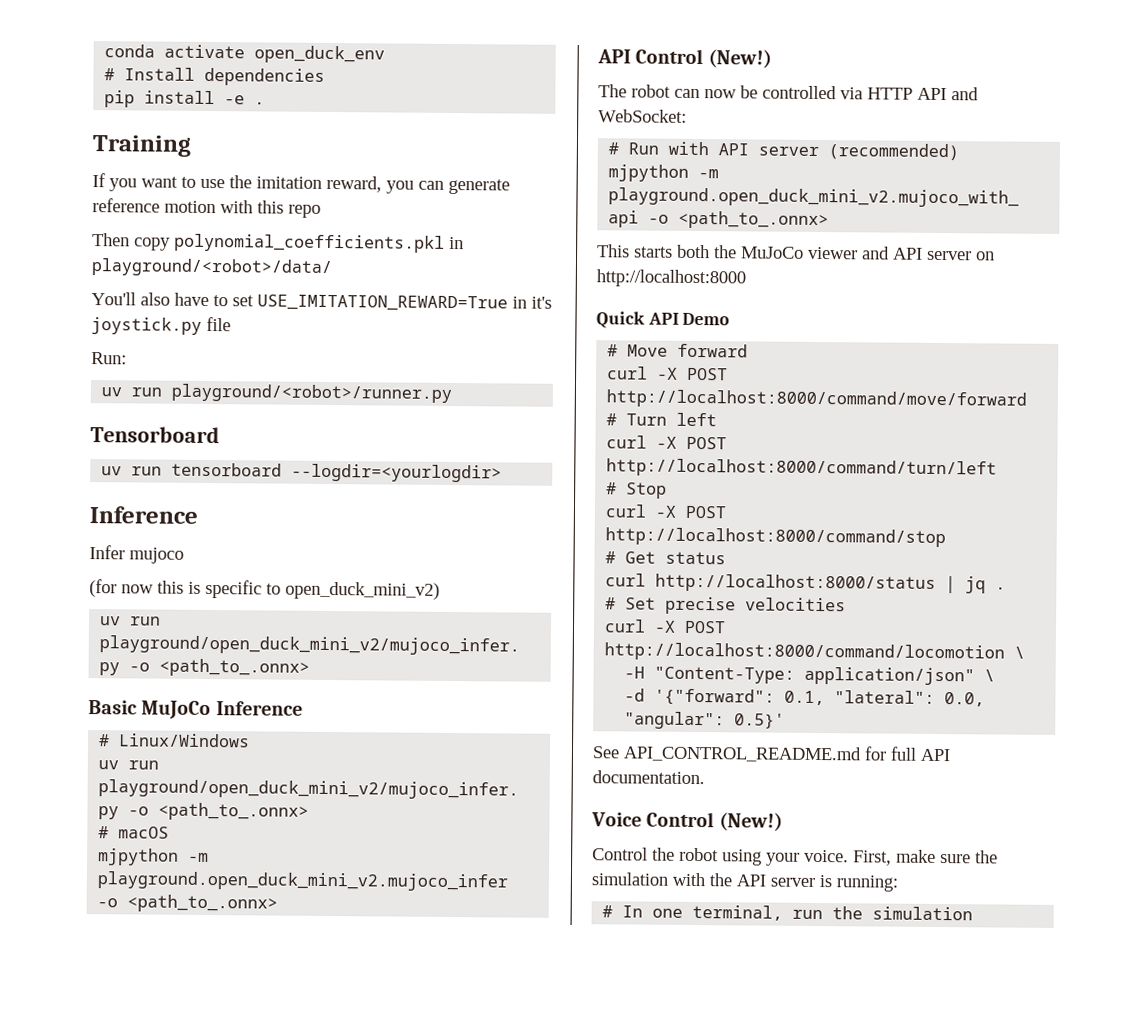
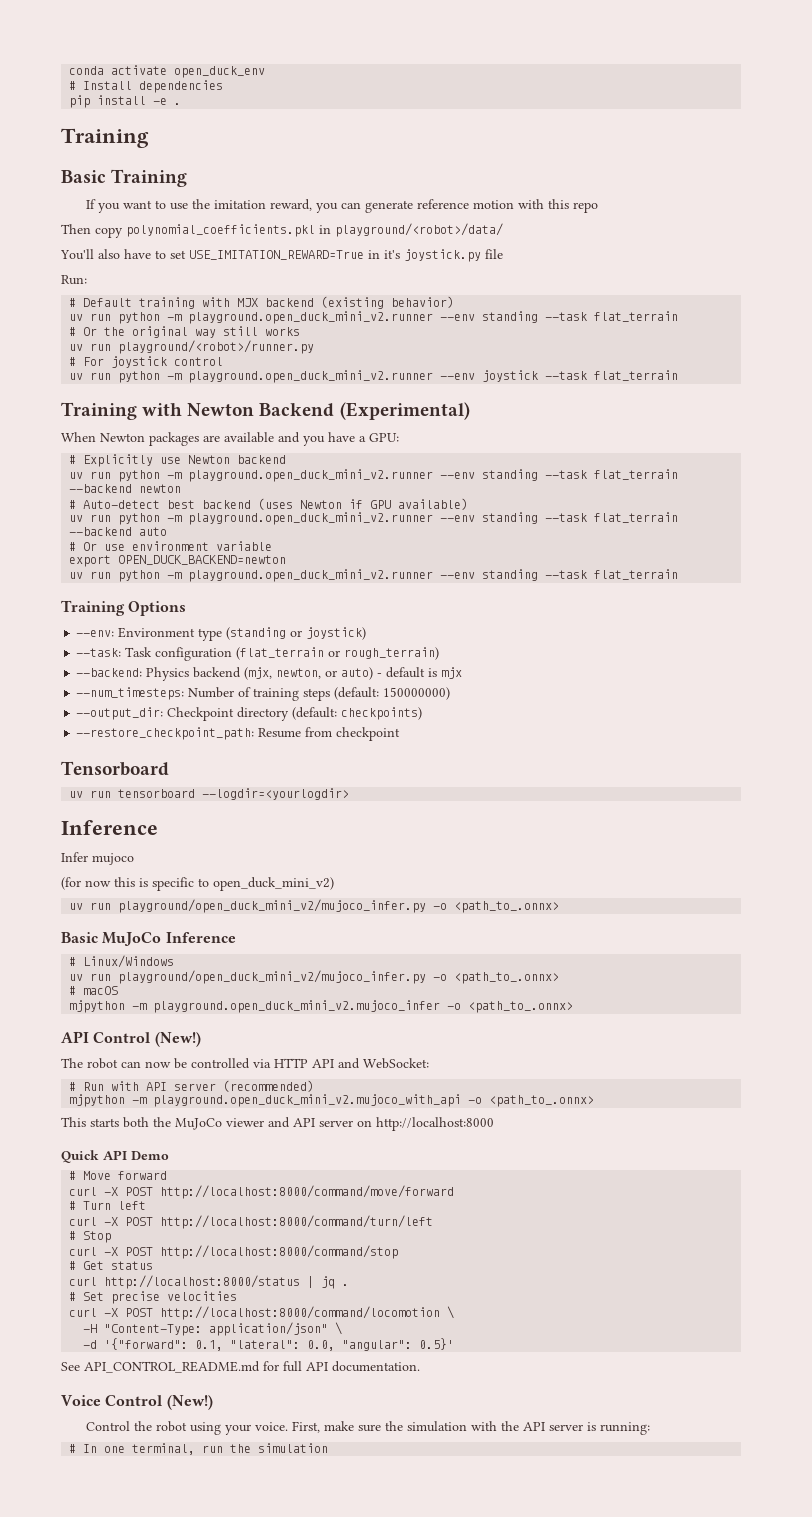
+ Basic Training
+ # Default training with MJX backend (existing behavior)
+ uv run python -m playground.open_duck_mini_v2.runner --env standing --task flat_terrain
+ # Or the original way still works
  uv run playground/<robot>/runner.py
+ # For joystick control
+ uv run python -m playground.open_duck_mini_v2.runner --env joystick --task flat_terrain
+ Training with Newton Backend (Experimental)
+ When Newton packages are available and you have a GPU:
+ # Explicitly use Newton backend
+ uv run python -m playground.open_duck_mini_v2.runner --env standing --task flat_terrain --backend newton
+ # Auto-detect best backend (uses Newton if GPU available)
+ uv run python -m playground.open_duck_mini_v2.runner --env standing --task flat_terrain --backend auto
+ # Or use environment variable
+ export OPEN_DUCK_BACKEND=newton
+ uv run python -m playground.open_duck_mini_v2.runner --env standing --task flat_terrain
+ Training Options
+ --env: Environment type (standing or joystick)
+ --task: Task configuration (flat_terrain or rough_terrain)
+ --backend: Physics backend (mjx, newton, or auto) - default is mjx
+ --num_timesteps: Number of training steps (default: 150000000)
+ --output_dir: Checkpoint directory (default: checkpoints)
+ --restore_checkpoint_path: Resume from checkpoint

